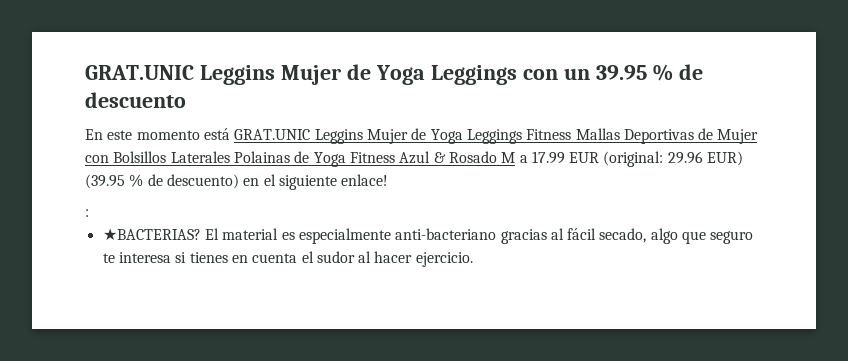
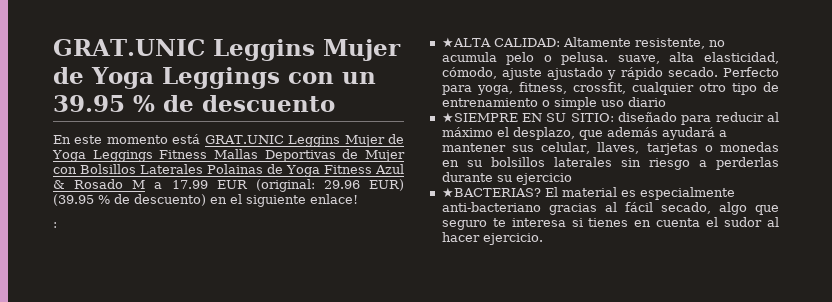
+ ★ALTA CALIDAD: Altamente resistente, no acumula pelo o pelusa. suave, alta elasticidad, cómodo, ajuste ajustado y rápido secado. Perfecto para yoga, fitness, crossfit, cualquier otro tipo de entrenamiento o simple uso diario
+ ★SIEMPRE EN SU SITIO: diseñado para reducir al máximo el desplazo, que además ayudará a mantener sus celular, llaves, tarjetas o monedas en su bolsillos laterales sin riesgo a perderlas durante su ejercicio

